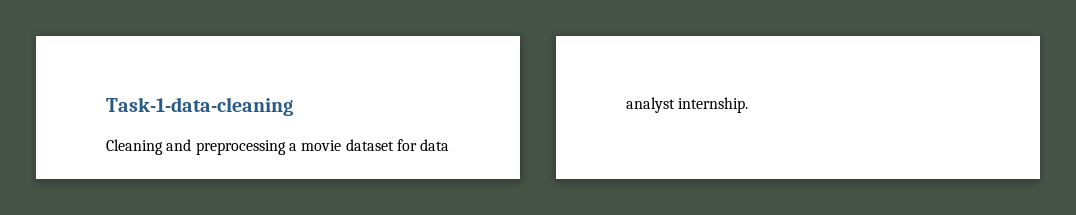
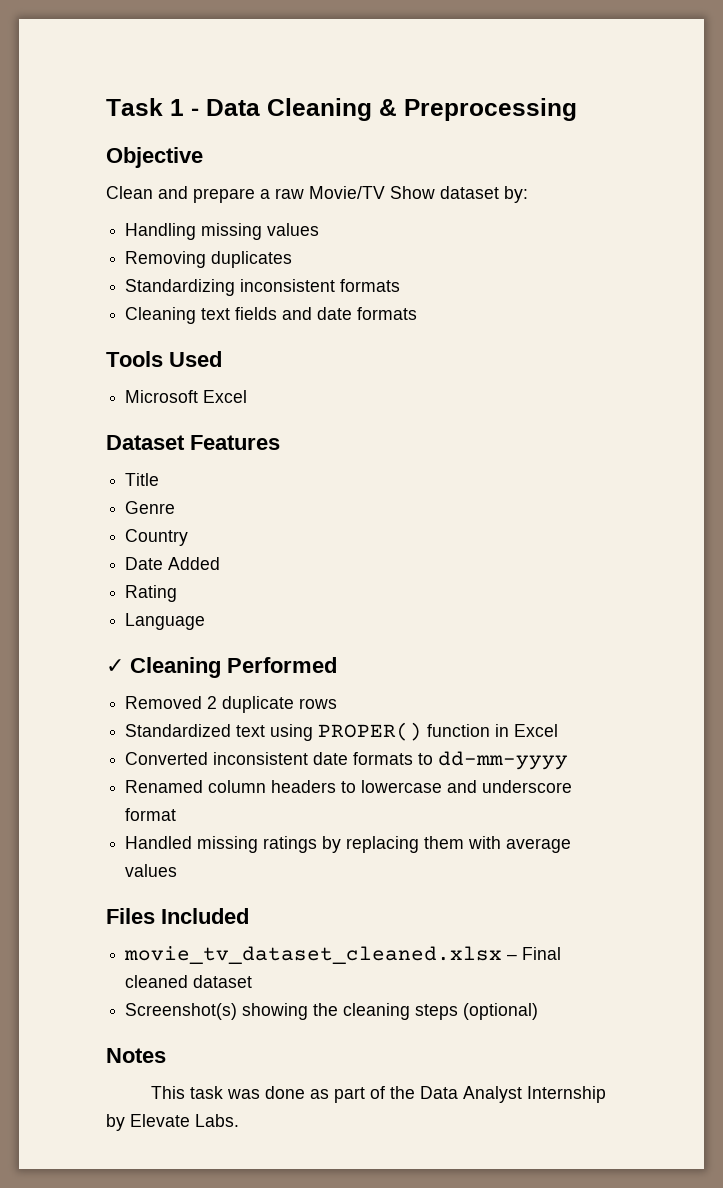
- Task-1-data-cleaning
- Cleaning and preprocessing a movie dataset for data analyst internship.
+ Task 1 - Data Cleaning & Preprocessing
+ Objective
+ Clean and prepare a raw Movie/TV Show dataset by:
+ Handling missing values
+ Removing duplicates
+ Standardizing inconsistent formats
+ Cleaning text fields and date formats
+ Tools Used
+ Microsoft Excel
+ Dataset Features
+ Title
+ Genre
+ Country
+ Date Added
+ Rating
+ Language
+ ✓ Cleaning Performed
+ Removed 2 duplicate rows
+ Standardized text using PROPER() function in Excel
+ Converted inconsistent date formats to dd-mm-yyyy
+ Renamed column headers to lowercase and underscore format
+ Handled missing ratings by replacing them with average values
+ Files Included
+ movie_tv_dataset_cleaned.xlsx – Final cleaned dataset
+ Screenshot(s) showing the cleaning steps (optional)
+ Notes
+ This task was done as part of the Data Analyst Internship by Elevate Labs.

